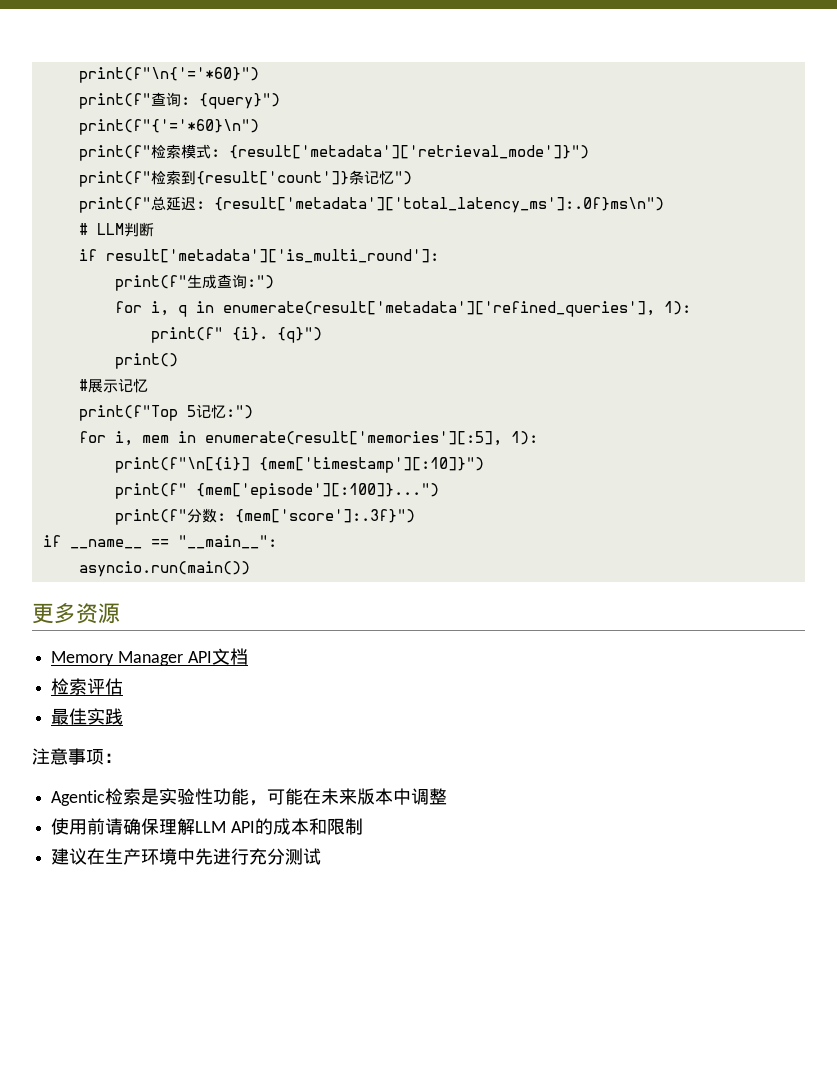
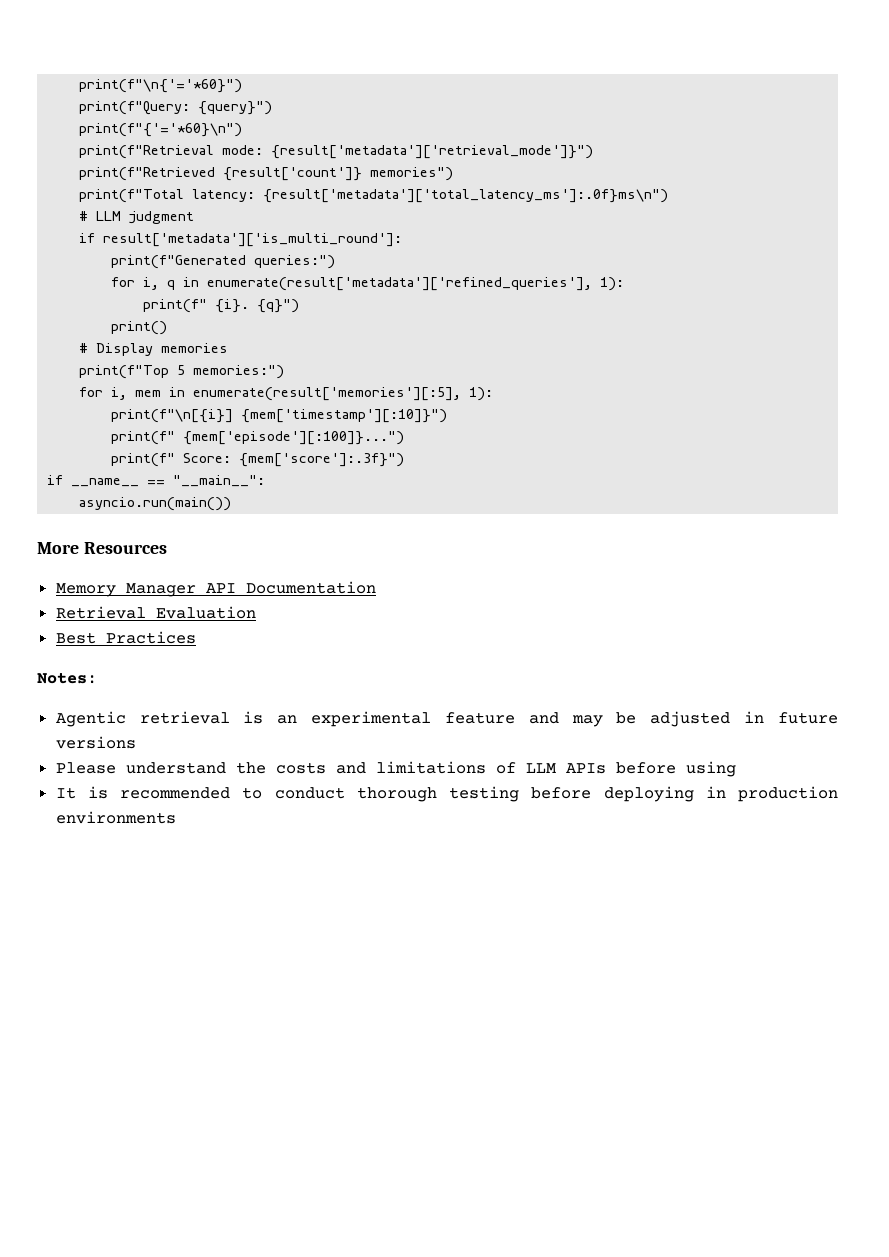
- print(f"查询: {query}")
+ print(f"Query: {query}")
- print(f"检索模式: {result['metadata']['retrieval_mode']}")
- print(f"检索到{result['count']}条记忆")
- print(f"总延迟: {result['metadata']['total_latency_ms']:.0f}ms\n")
+ print(f"Retrieval mode: {result['metadata']['retrieval_mode']}")
+ print(f"Retrieved {result['count']} memories")
+ print(f"Total latency: {result['metadata']['total_latency_ms']:.0f}ms\n")
- # LLM判断
+ # LLM judgment
- print(f"生成查询:")
+ print(f"Generated queries:")
- #展示记忆
+ # Display memories
- print(f"Top 5记忆:")
+ print(f"Top 5 memories:")
- print(f"分数: {mem['score']:.3f}")
+ print(f" Score: {mem['score']:.3f}")
- 更多资源
+ More Resources
- Memory Manager API文档
- 检索评估
- 最佳实践
- 注意事项：
- Agentic检索是实验性功能，可能在未来版本中调整
- 使用前请确保理解LLM API的成本和限制
- 建议在生产环境中先进行充分测试
+ Memory Manager API Documentation
+ Retrieval Evaluation
+ Best Practices
+ Notes:
+ Agentic retrieval is an experimental feature and may be adjusted in future versions
+ Please understand the costs and limitations of LLM APIs before using
+ It is recommended to conduct thorough testing before deploying in production environments

